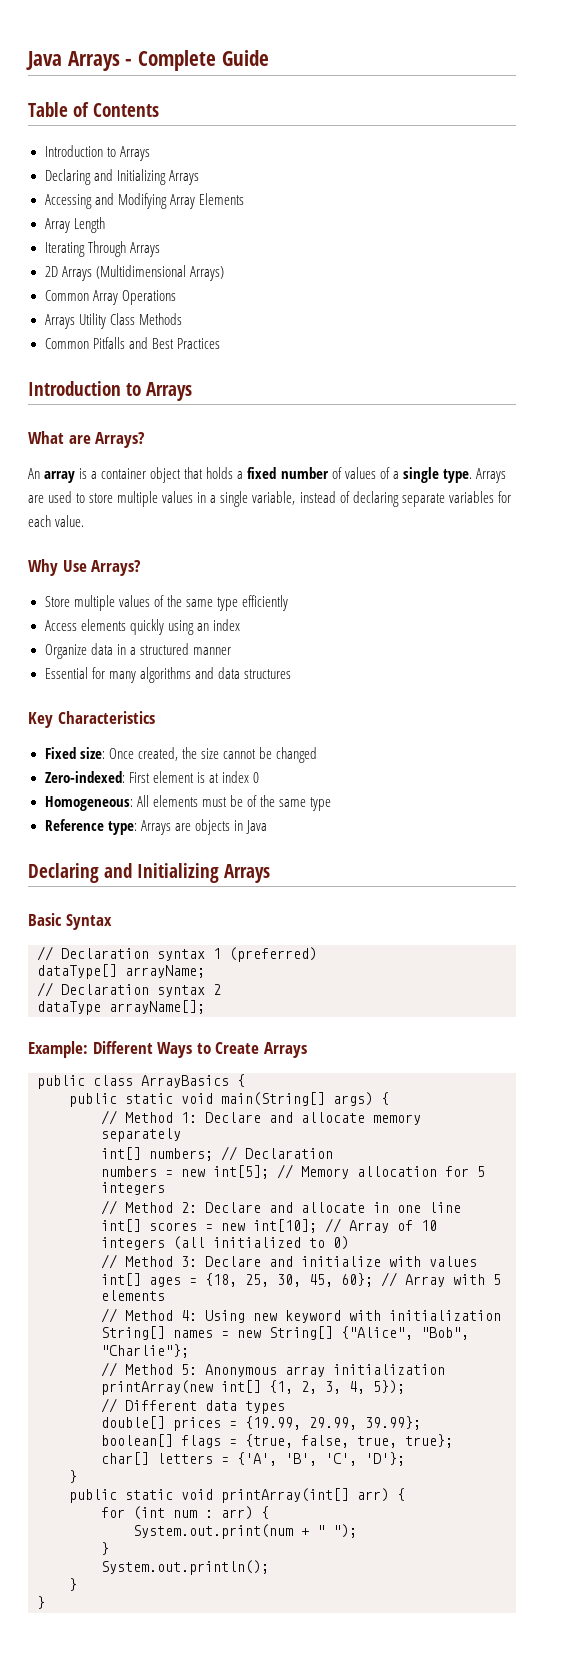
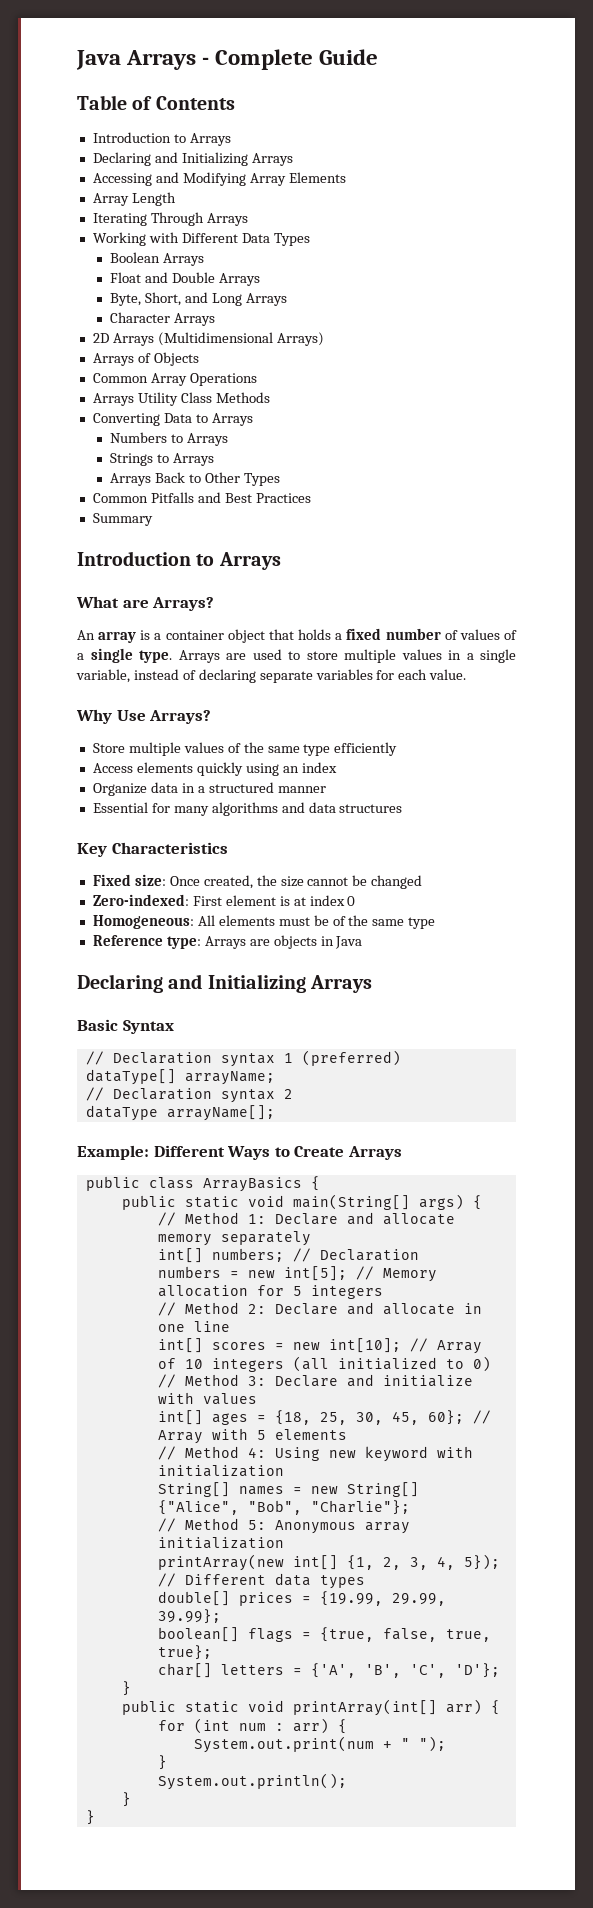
+ Working with Different Data Types
+ Boolean Arrays
+ Float and Double Arrays
+ Byte, Short, and Long Arrays
+ Character Arrays
+ Arrays of Objects
+ Converting Data to Arrays
+ Numbers to Arrays
+ Strings to Arrays
+ Arrays Back to Other Types
+ Summary

